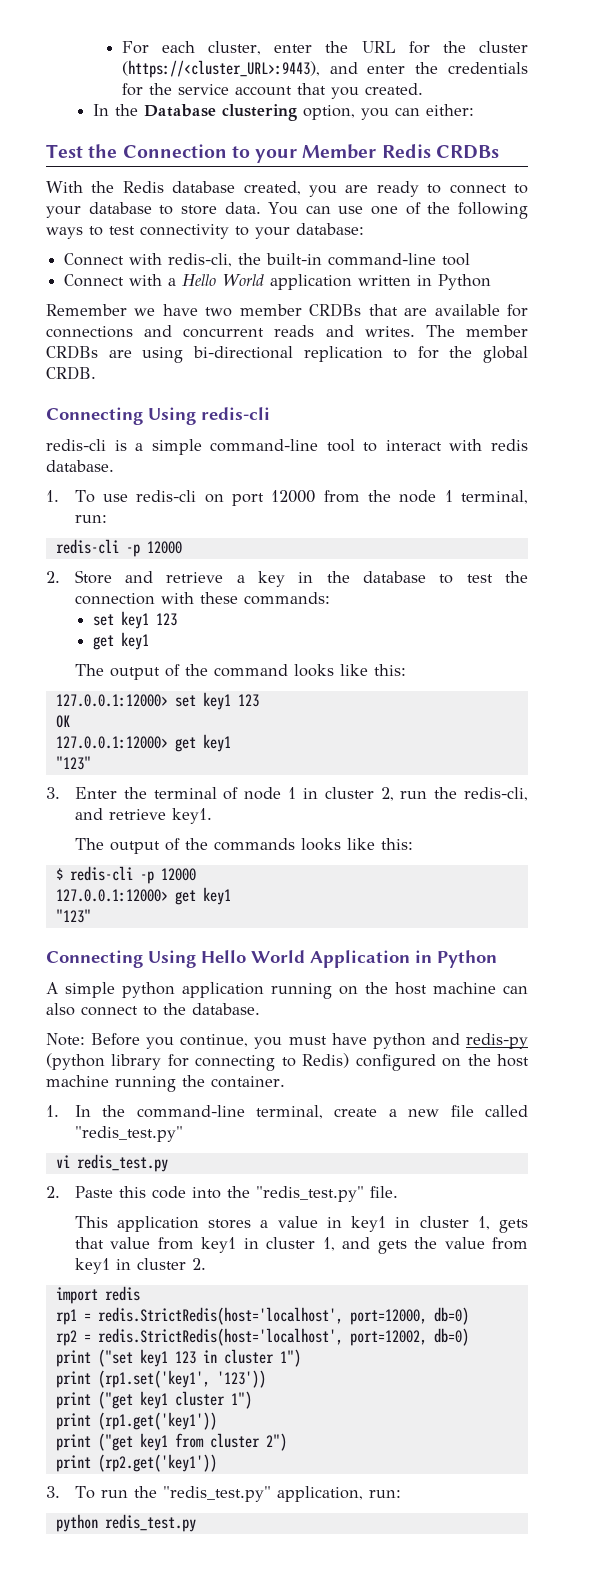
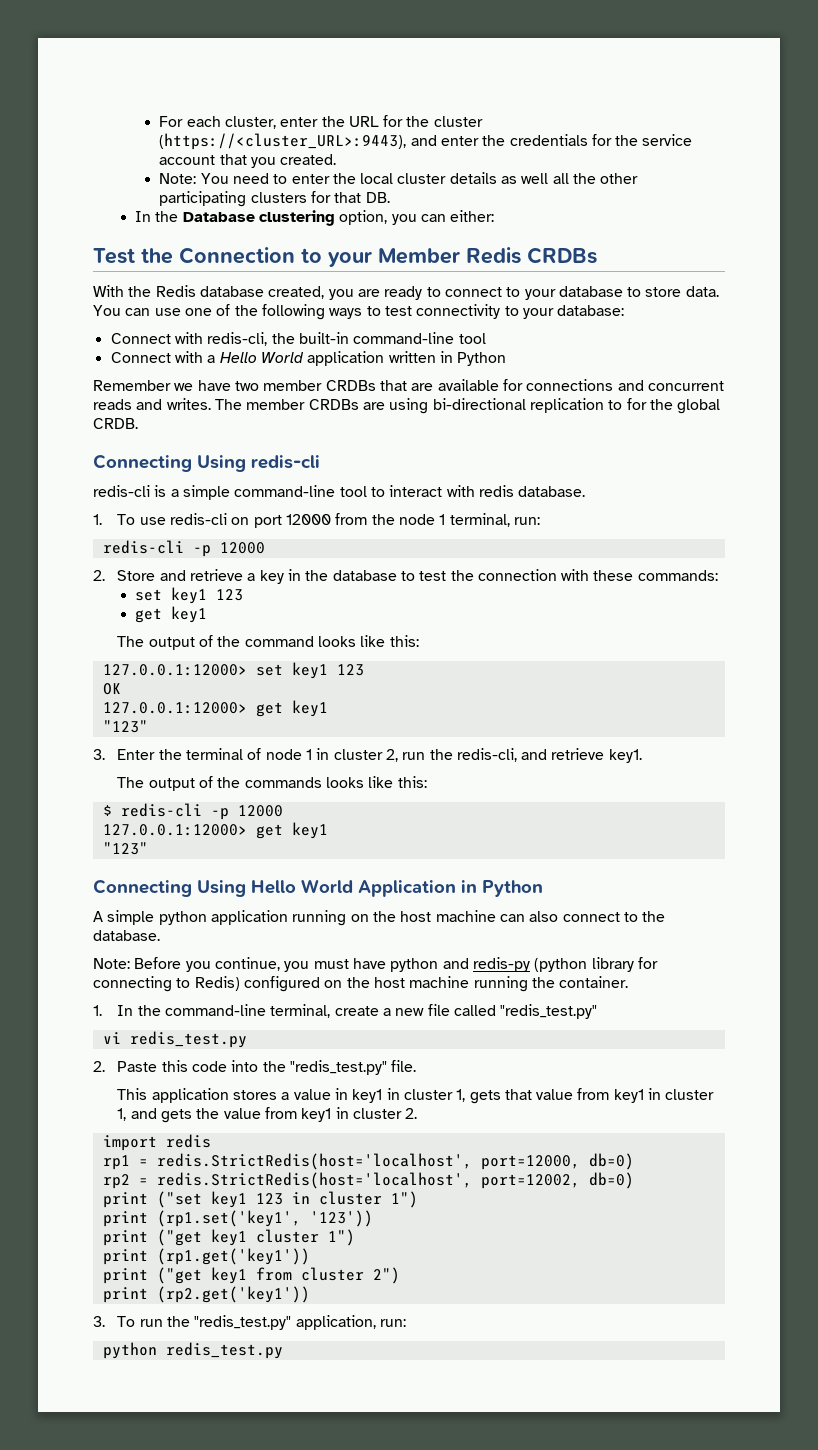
+ Note: You need to enter the local cluster details as well all the other participating clusters for that DB.

